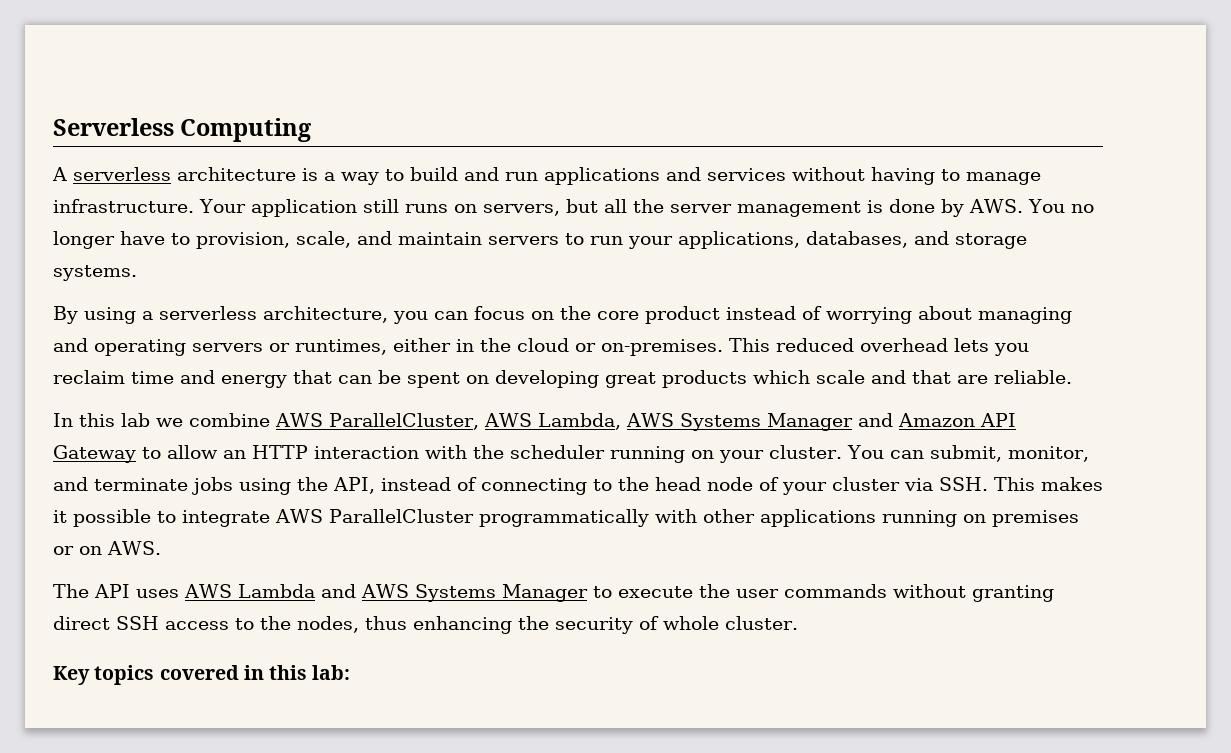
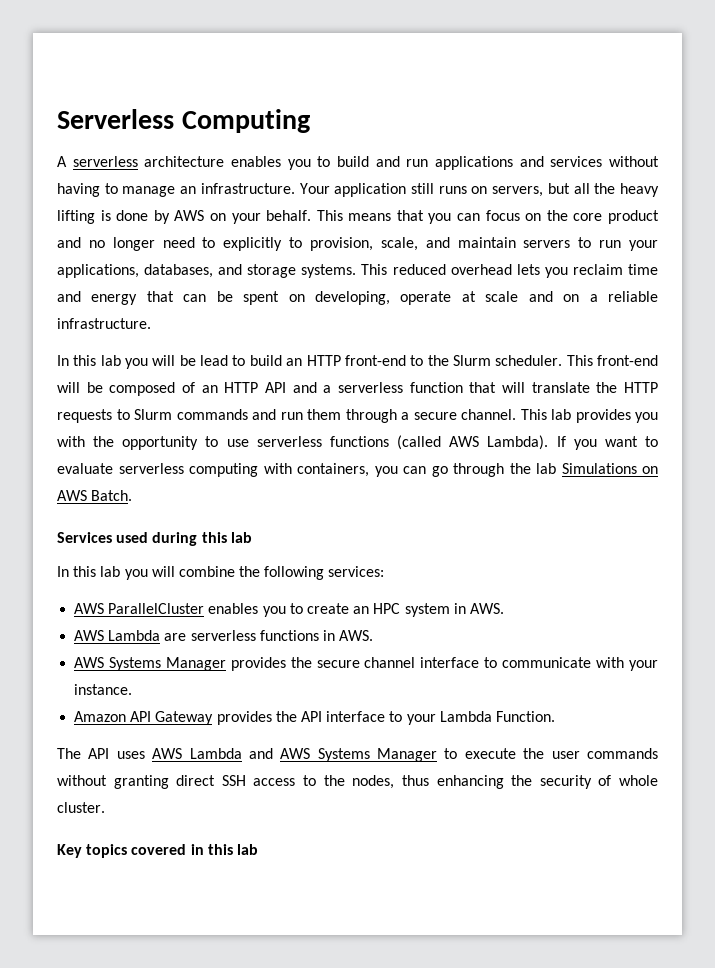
- A serverless architecture is a way to build and run applications and services without having to manage infrastructure.
+ A serverless architecture enables you to build and run applications and services without having to manage an infrastructure.
- Your application still runs on servers, but all the server management is done by AWS. You no longer have to provision, scale, and maintain servers to run your applications, databases, and storage systems.
- By using a serverless architecture, you can focus on the core product instead of worrying about managing and operating servers or runtimes, either in the cloud or on-premises.
+ Your application still runs on servers, but all the heavy lifting is done by AWS on your behalf. This means that you can focus on the core product and no longer need to explicitly to provision, scale, and maintain servers to run your applications, databases, and storage systems.
- This reduced overhead lets you reclaim time and energy that can be spent on developing great products which scale and that are reliable.
- In this lab we combine AWS ParallelCluster, AWS Lambda, AWS Systems Manager and Amazon API Gateway to allow an HTTP interaction with the scheduler running on your cluster. You can submit, monitor, and terminate jobs using the API, instead of connecting to the head node of your cluster via SSH. This makes it possible to integrate AWS ParallelCluster programmatically with other applications running on premises or on AWS.
+ This reduced overhead lets you reclaim time and energy that can be spent on developing, operate at scale and on a reliable infrastructure.
+ In this lab you will be lead to build an HTTP front-end to the Slurm scheduler. This front-end will be composed of an HTTP API and a serverless function that will translate the HTTP requests to Slurm commands and run them through a secure channel. This lab provides you with the opportunity to use serverless functions (called AWS Lambda). If you want to evaluate serverless computing with containers, you can go through the lab Simulations on AWS Batch.
+ Services used during this lab
+ In this lab you will combine the following services:
+ AWS ParallelCluster enables you to create an HPC system in AWS.
+ AWS Lambda are serverless functions in AWS.
+ AWS Systems Manager provides the secure channel interface to communicate with your instance.
+ Amazon API Gateway provides the API interface to your Lambda Function.
- Key topics covered in this lab:
+ Key topics covered in this lab

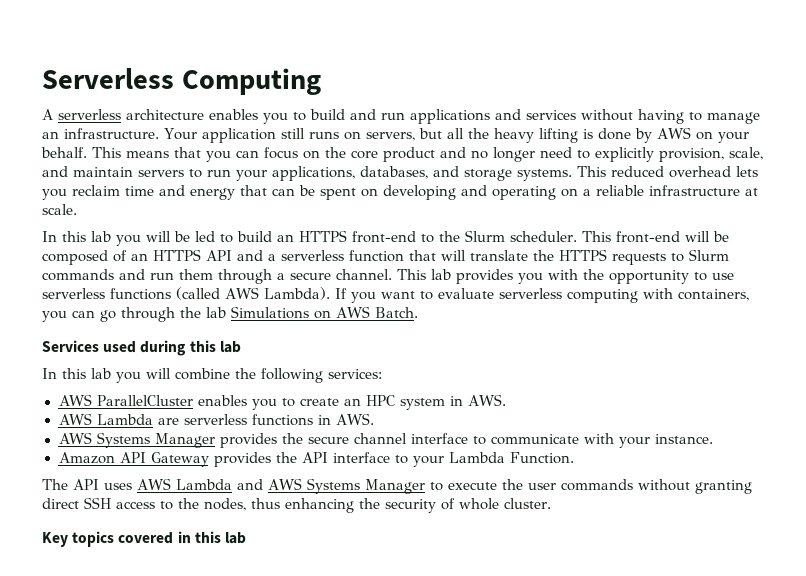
- This means that you can focus on the core product and no longer need to explicitly to provision, scale, and maintain servers to run your applications, databases, and storage systems.
+ This means that you can focus on the core product and no longer need to explicitly provision, scale, and maintain servers to run your applications, databases, and storage systems.
- This reduced overhead lets you reclaim time and energy that can be spent on developing, operate at scale and on a reliable infrastructure.
+ This reduced overhead lets you reclaim time and energy that can be spent on developing and operating on a reliable infrastructure at scale.
- In this lab you will be lead to build an HTTP front-end to the Slurm scheduler.
+ In this lab you will be led to build an HTTPS front-end to the Slurm scheduler.
- This front-end will be composed of an HTTP API and a serverless function that will translate the HTTP requests to Slurm commands and run them through a secure channel.
+ This front-end will be composed of an HTTPS API and a serverless function that will translate the HTTPS requests to Slurm commands and run them through a secure channel.

